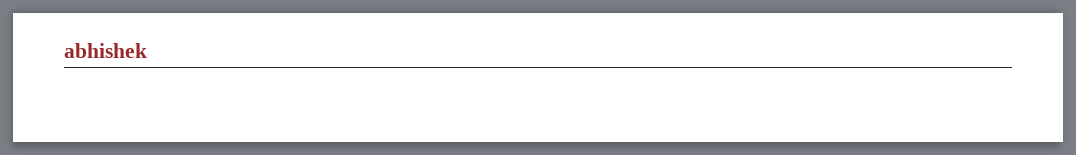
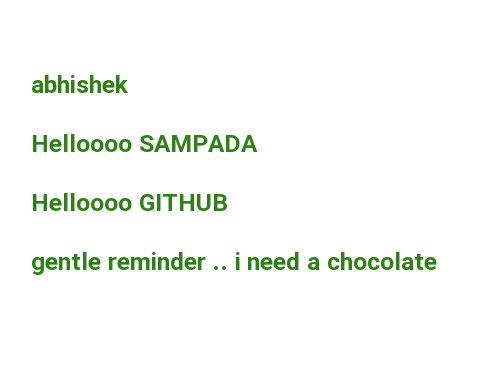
+ Helloooo SAMPADA
+ Helloooo GITHUB
+ gentle reminder .. i need a chocolate

